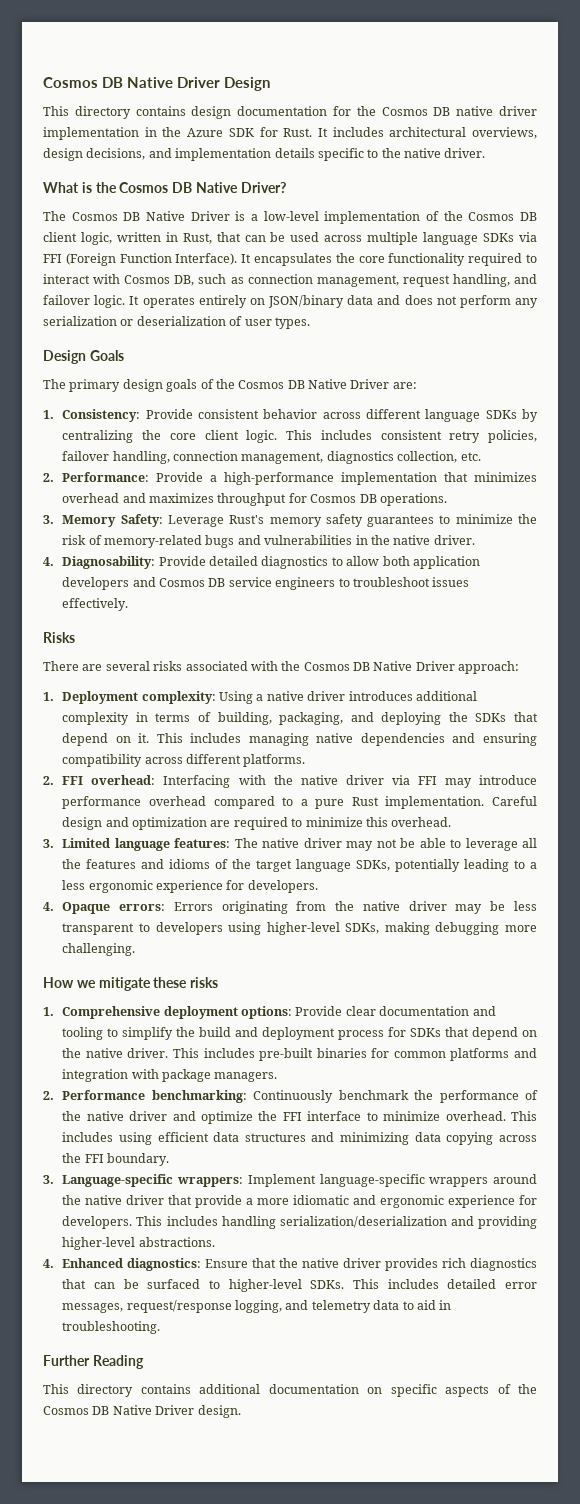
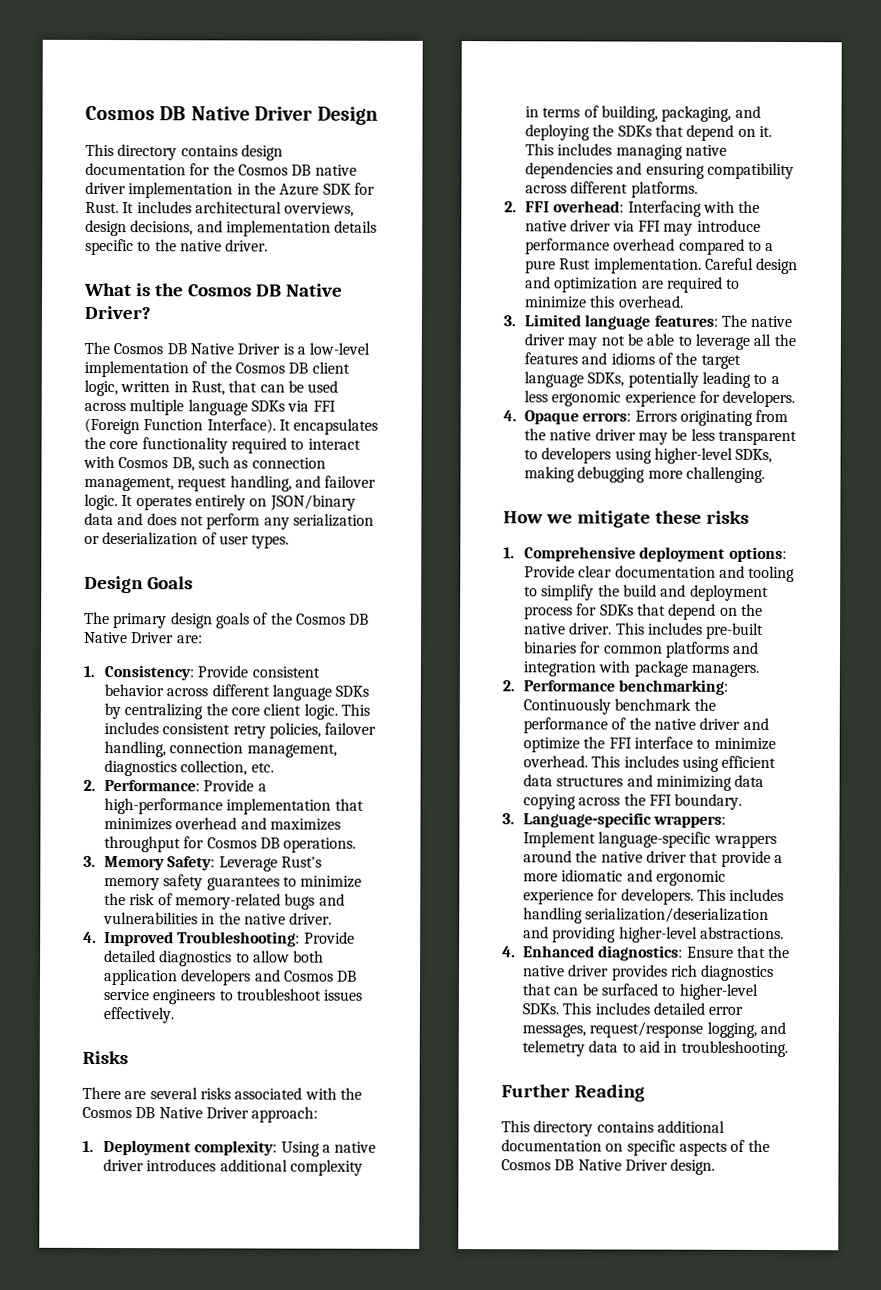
- 4. Diagnosability: Provide detailed diagnostics to allow both application developers and Cosmos DB service engineers to troubleshoot issues effectively.
+ 4. Improved Troubleshooting: Provide detailed diagnostics to allow both application developers and Cosmos DB service engineers to troubleshoot issues effectively.

